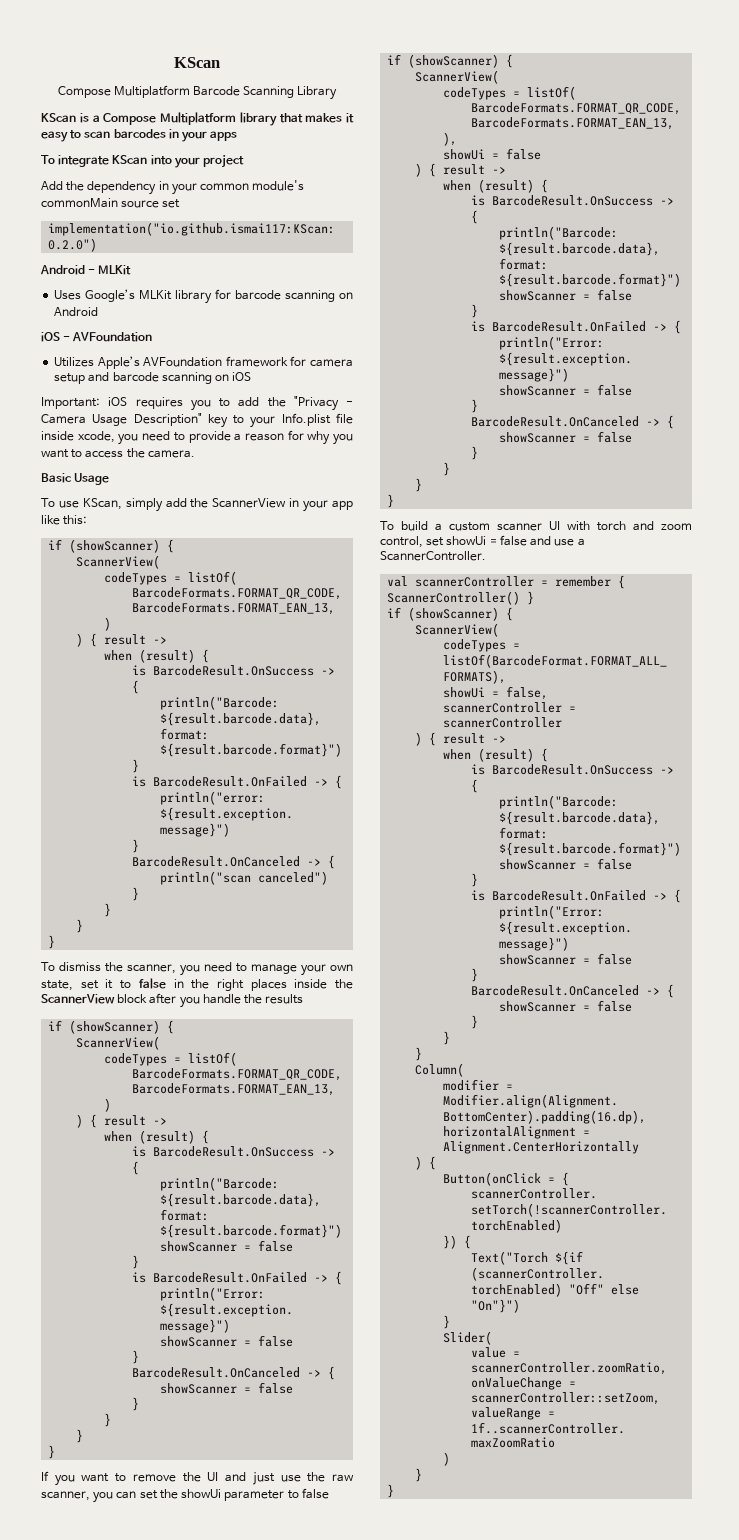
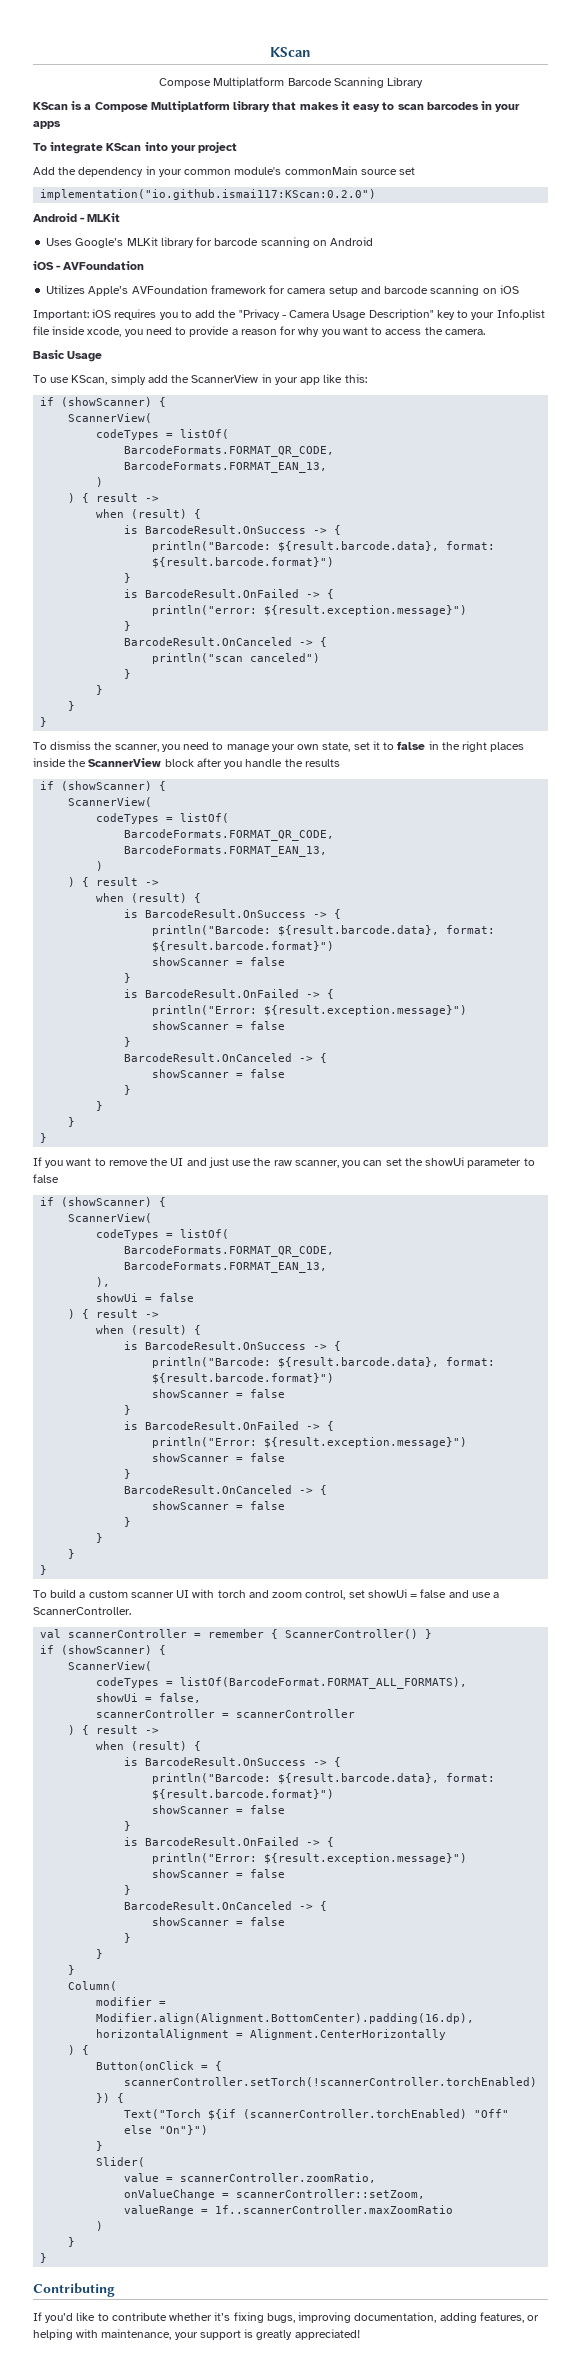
+ Contributing
+ If you’d like to contribute whether it’s fixing bugs, improving documentation, adding features, or helping with maintenance, your support is greatly appreciated!

